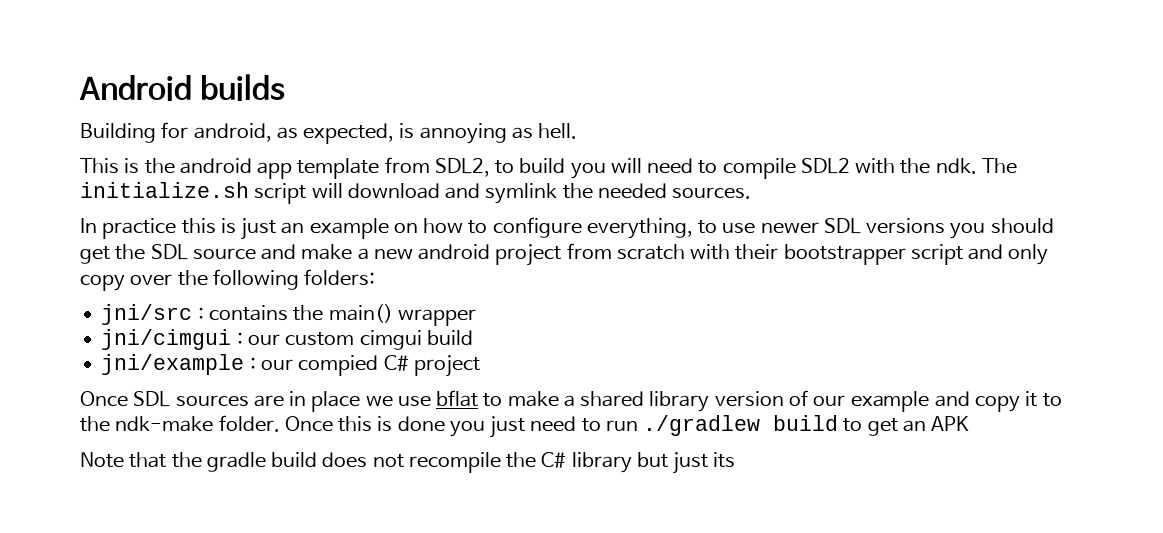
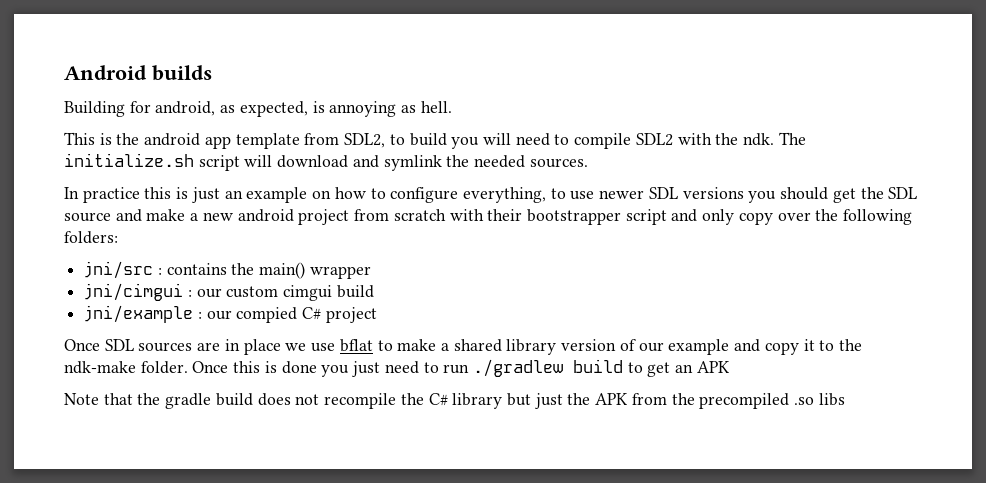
- Note that the gradle build does not recompile the C# library but just its
+ Note that the gradle build does not recompile the C# library but just the APK from the precompiled .so libs

